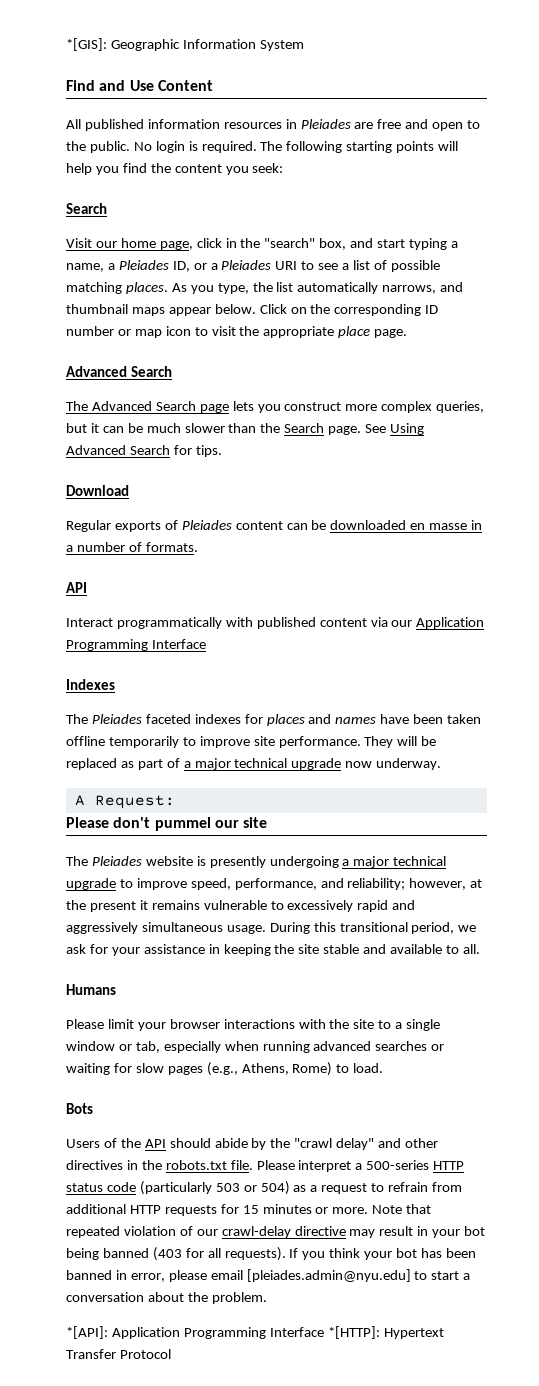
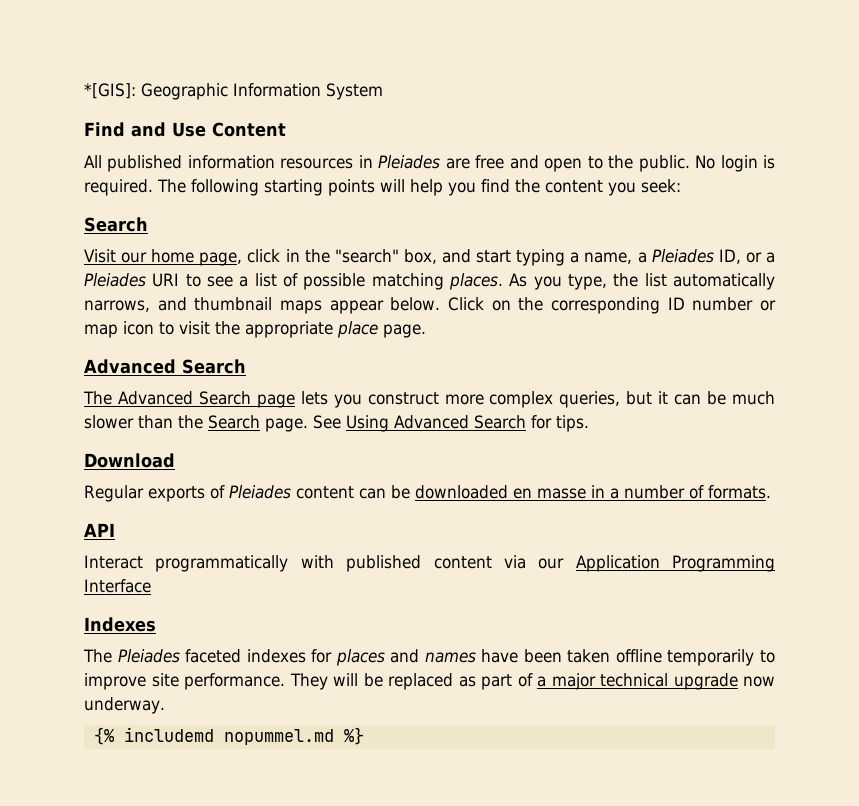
- A Request:
- Please don't pummel our site
- The Pleiades website is presently undergoing a major technical upgrade to improve speed, performance, and reliability; however, at the present it remains vulnerable to excessively rapid and aggressively simultaneous usage. During this transitional period, we ask for your assistance in keeping the site stable and available to all.
- Humans
- Please limit your browser interactions with the site to a single window or tab, especially when running advanced searches or waiting for slow pages (e.g., Athens, Rome) to load.
- Bots
- Users of the API should abide by the "crawl delay" and other directives in the robots.txt file. Please interpret a 500-series HTTP status code (particularly 503 or 504) as a request to refrain from additional HTTP requests for 15 minutes or more. Note that repeated violation of our crawl-delay directive may result in your bot being banned (403 for all requests). If you think your bot has been banned in error, please email [pleiades.admin@nyu.edu] to start a conversation about the problem.
- *[API]: Application Programming Interface *[HTTP]: Hypertext Transfer Protocol
+ {% includemd nopummel.md %}

